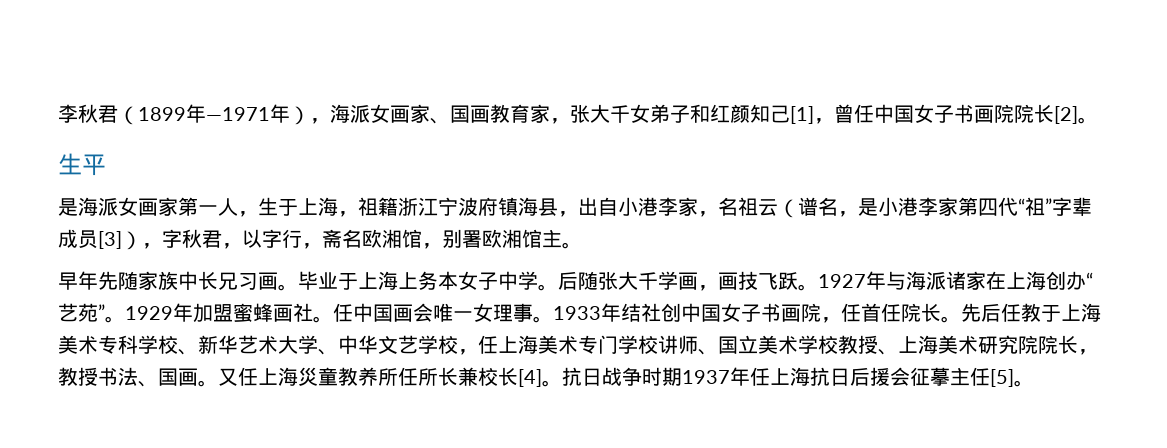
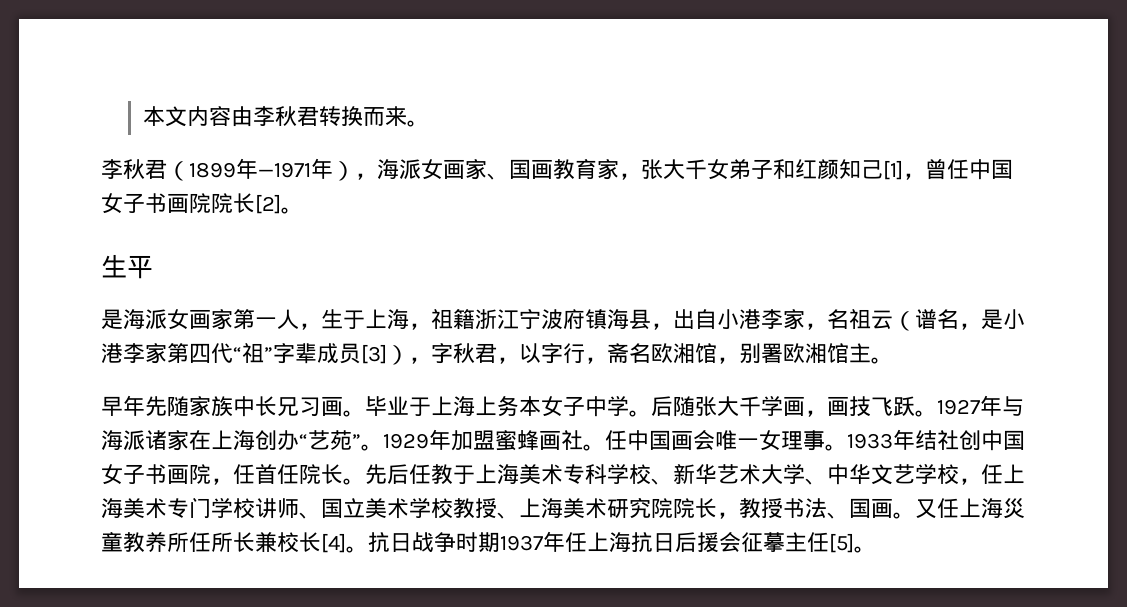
+ 本文内容由李秋君转换而来。

